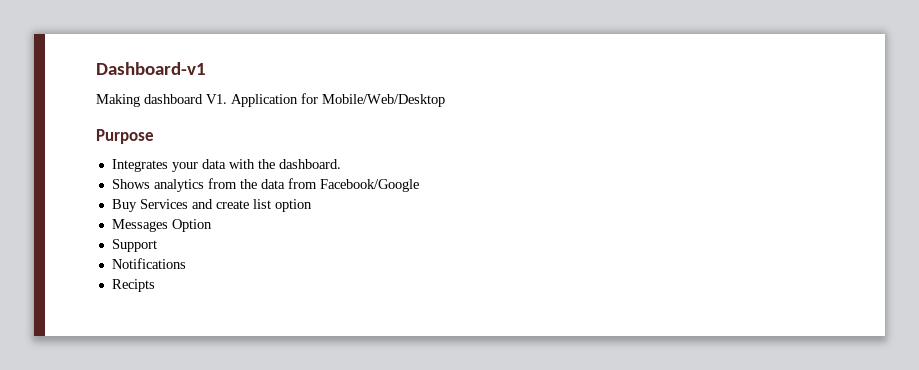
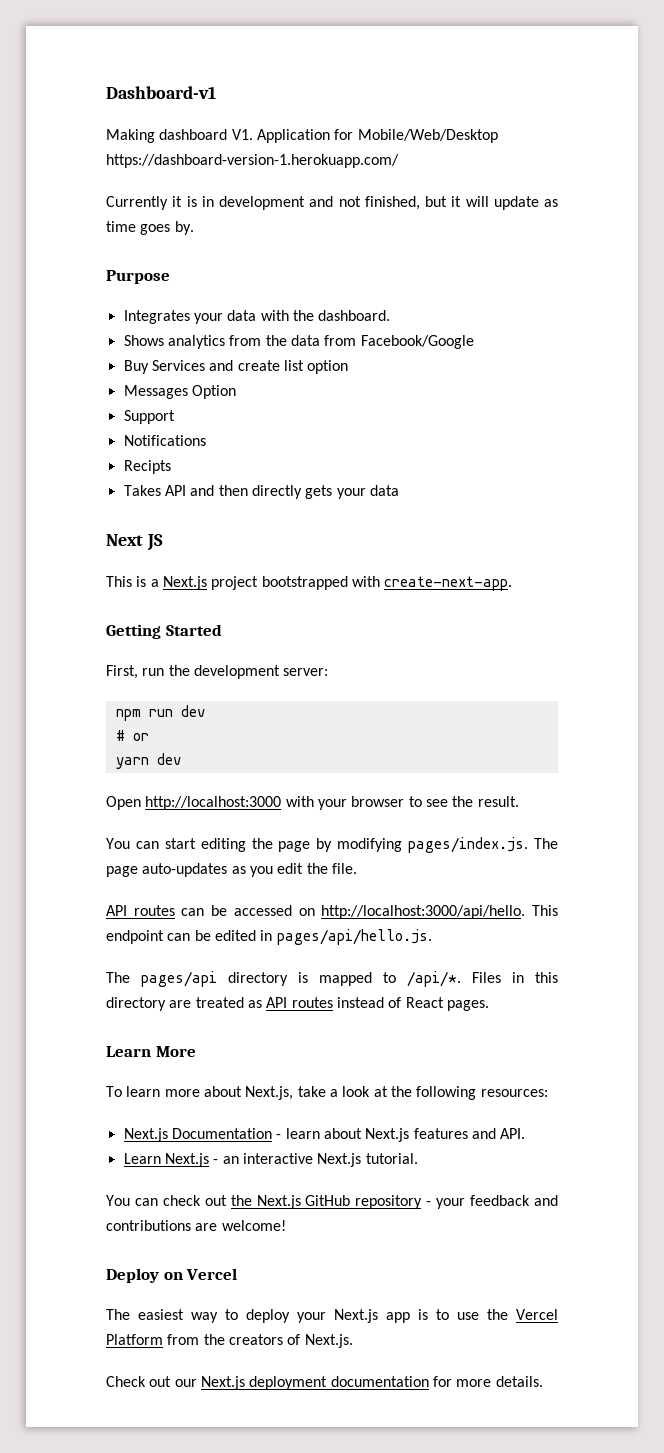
- Making dashboard V1. Application for Mobile/Web/Desktop
+ Making dashboard V1. Application for Mobile/Web/Desktop https://dashboard-version-1.herokuapp.com/
+ Currently it is in development and not finished, but it will update as time goes by.
+ Takes API and then directly gets your data
+ Next JS
+ This is a Next.js project bootstrapped with create-next-app.
+ Getting Started
+ First, run the development server:
+ npm run dev
+ # or
+ yarn dev
+ Open http://localhost:3000 with your browser to see the result.
+ You can start editing the page by modifying pages/index.js. The page auto-updates as you edit the file.
+ API routes can be accessed on http://localhost:3000/api/hello. This endpoint can be edited in pages/api/hello.js.
+ The pages/api directory is mapped to /api/*. Files in this directory are treated as API routes instead of React pages.
+ Learn More
+ To learn more about Next.js, take a look at the following resources:
+ Next.js Documentation - learn about Next.js features and API.
+ Learn Next.js - an interactive Next.js tutorial.
+ You can check out the Next.js GitHub repository - your feedback and contributions are welcome!
+ Deploy on Vercel
+ The easiest way to deploy your Next.js app is to use the Vercel Platform from the creators of Next.js.
+ Check out our Next.js deployment documentation for more details.

